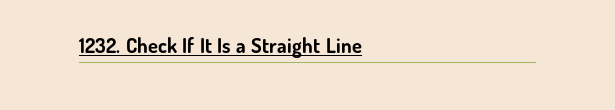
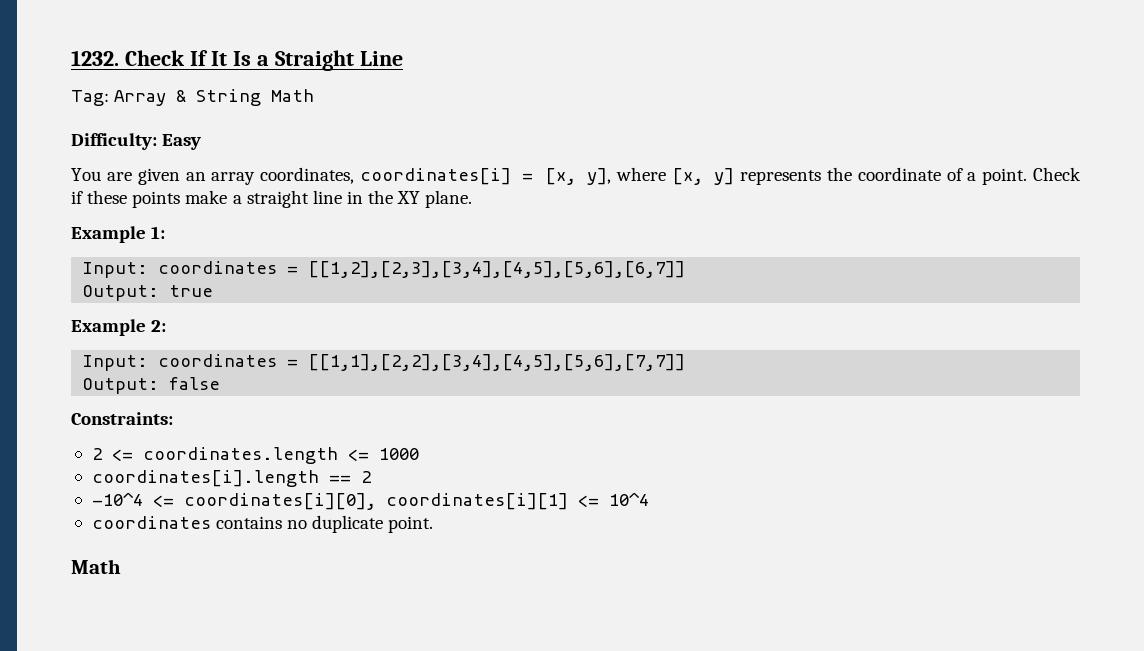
+ Tag: Array & String Math
+ Difficulty: Easy
+ You are given an array coordinates, coordinates[i] = [x, y], where [x, y] represents the coordinate of a point. Check if these points make a straight line in the XY plane.
+ Example 1:
+ Input: coordinates = [[1,2],[2,3],[3,4],[4,5],[5,6],[6,7]]
+ Output: true
+ Example 2:
+ Input: coordinates = [[1,1],[2,2],[3,4],[4,5],[5,6],[7,7]]
+ Output: false
+ Constraints:
+ 2 <= coordinates.length <= 1000
+ coordinates[i].length == 2
+ -10^4 <= coordinates[i][0], coordinates[i][1] <= 10^4
+ coordinates contains no duplicate point.
+ Math

